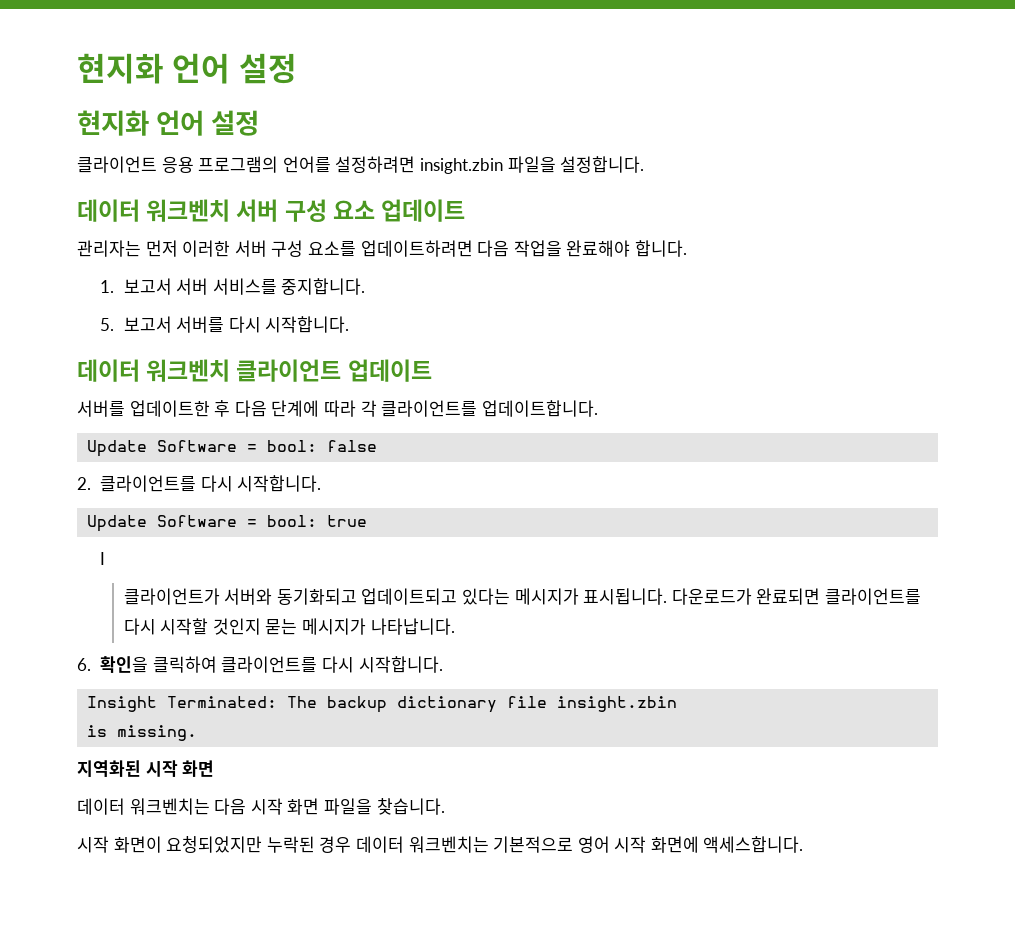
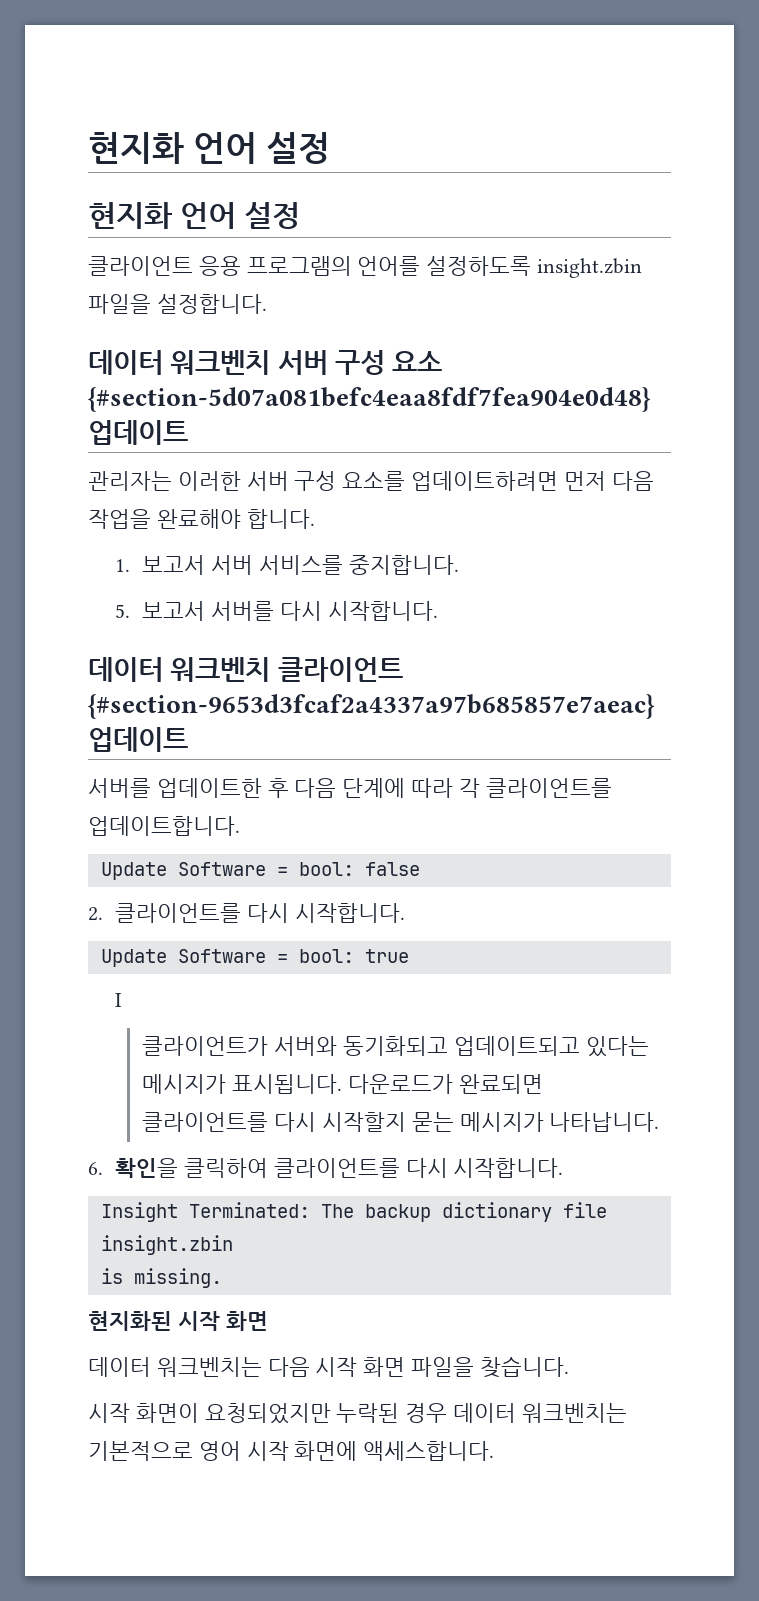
- 클라이언트 응용 프로그램의 언어를 설정하려면 insight.zbin 파일을 설정합니다.
+ 클라이언트 응용 프로그램의 언어를 설정하도록 insight.zbin 파일을 설정합니다.
- 데이터 워크벤치 서버 구성 요소 업데이트
+ 데이터 워크벤치 서버 구성 요소 {#section-5d07a081befc4eaa8fdf7fea904e0d48} 업데이트
- 관리자는 먼저 이러한 서버 구성 요소를 업데이트하려면 다음 작업을 완료해야 합니다.
+ 관리자는 이러한 서버 구성 요소를 업데이트하려면 먼저 다음 작업을 완료해야 합니다.
- 데이터 워크벤치 클라이언트 업데이트
+ 데이터 워크벤치 클라이언트 {#section-9653d3fcaf2a4337a97b685857e7aeac} 업데이트
- 다운로드가 완료되면 클라이언트를 다시 시작할 것인지 묻는 메시지가 나타납니다.
+ 다운로드가 완료되면 클라이언트를 다시 시작할지 묻는 메시지가 나타납니다.
- 지역화된 시작 화면
+ 현지화된 시작 화면

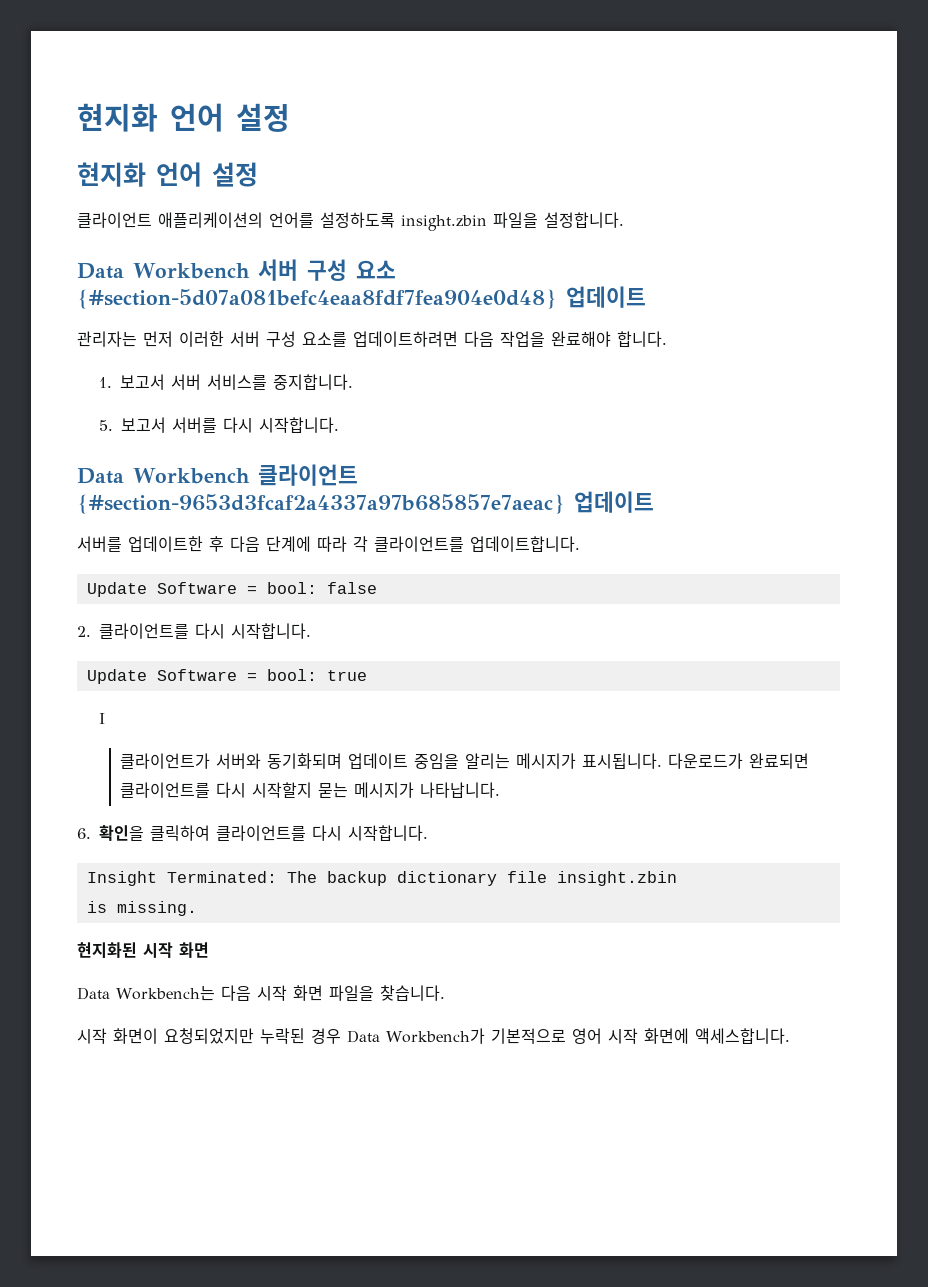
- 클라이언트 응용 프로그램의 언어를 설정하도록 insight.zbin 파일을 설정합니다.
+ 클라이언트 애플리케이션의 언어를 설정하도록 insight.zbin 파일을 설정합니다.
- 데이터 워크벤치 서버 구성 요소 {#section-5d07a081befc4eaa8fdf7fea904e0d48} 업데이트
+ Data Workbench 서버 구성 요소 {#section-5d07a081befc4eaa8fdf7fea904e0d48} 업데이트
- 관리자는 이러한 서버 구성 요소를 업데이트하려면 먼저 다음 작업을 완료해야 합니다.
+ 관리자는 먼저 이러한 서버 구성 요소를 업데이트하려면 다음 작업을 완료해야 합니다.
- 데이터 워크벤치 클라이언트 {#section-9653d3fcaf2a4337a97b685857e7aeac} 업데이트
+ Data Workbench 클라이언트 {#section-9653d3fcaf2a4337a97b685857e7aeac} 업데이트
- 클라이언트가 서버와 동기화되고 업데이트되고 있다는 메시지가 표시됩니다.
+ 클라이언트가 서버와 동기화되며 업데이트 중임을 알리는 메시지가 표시됩니다.
- 데이터 워크벤치는 다음 시작 화면 파일을 찾습니다.
+ Data Workbench는 다음 시작 화면 파일을 찾습니다.
- 시작 화면이 요청되었지만 누락된 경우 데이터 워크벤치는 기본적으로 영어 시작 화면에 액세스합니다.
+ 시작 화면이 요청되었지만 누락된 경우 Data Workbench가 기본적으로 영어 시작 화면에 액세스합니다.

